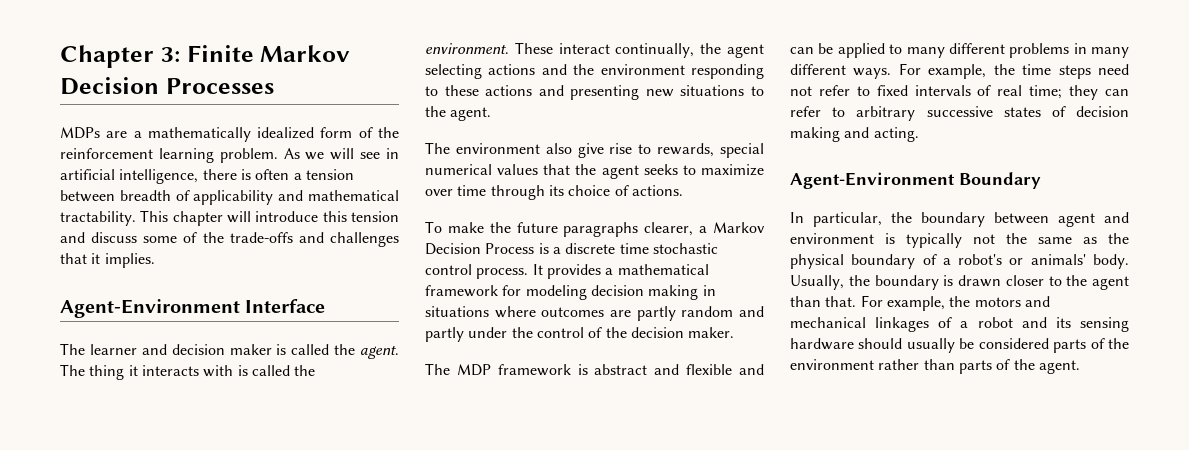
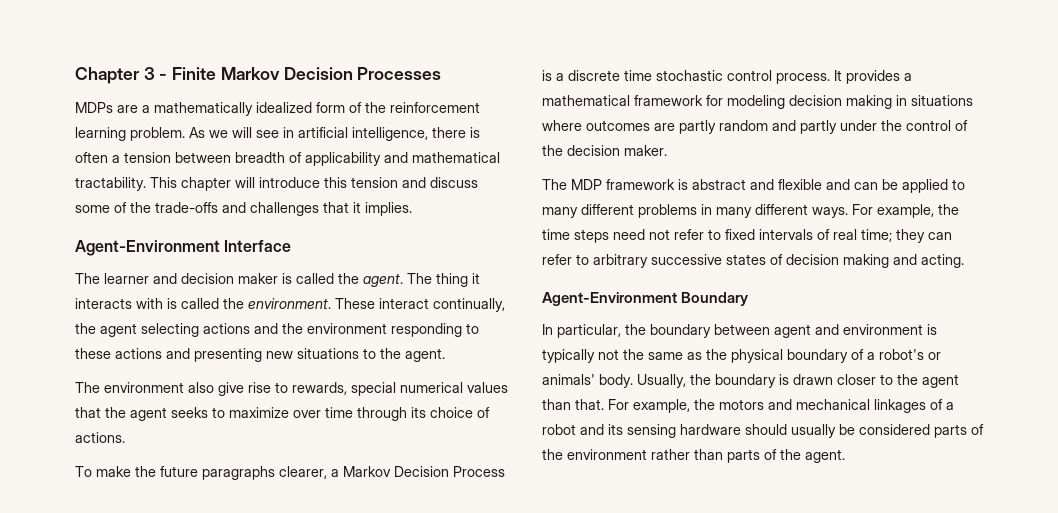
- Chapter 3: Finite Markov Decision Processes
+ Chapter 3 - Finite Markov Decision Processes

